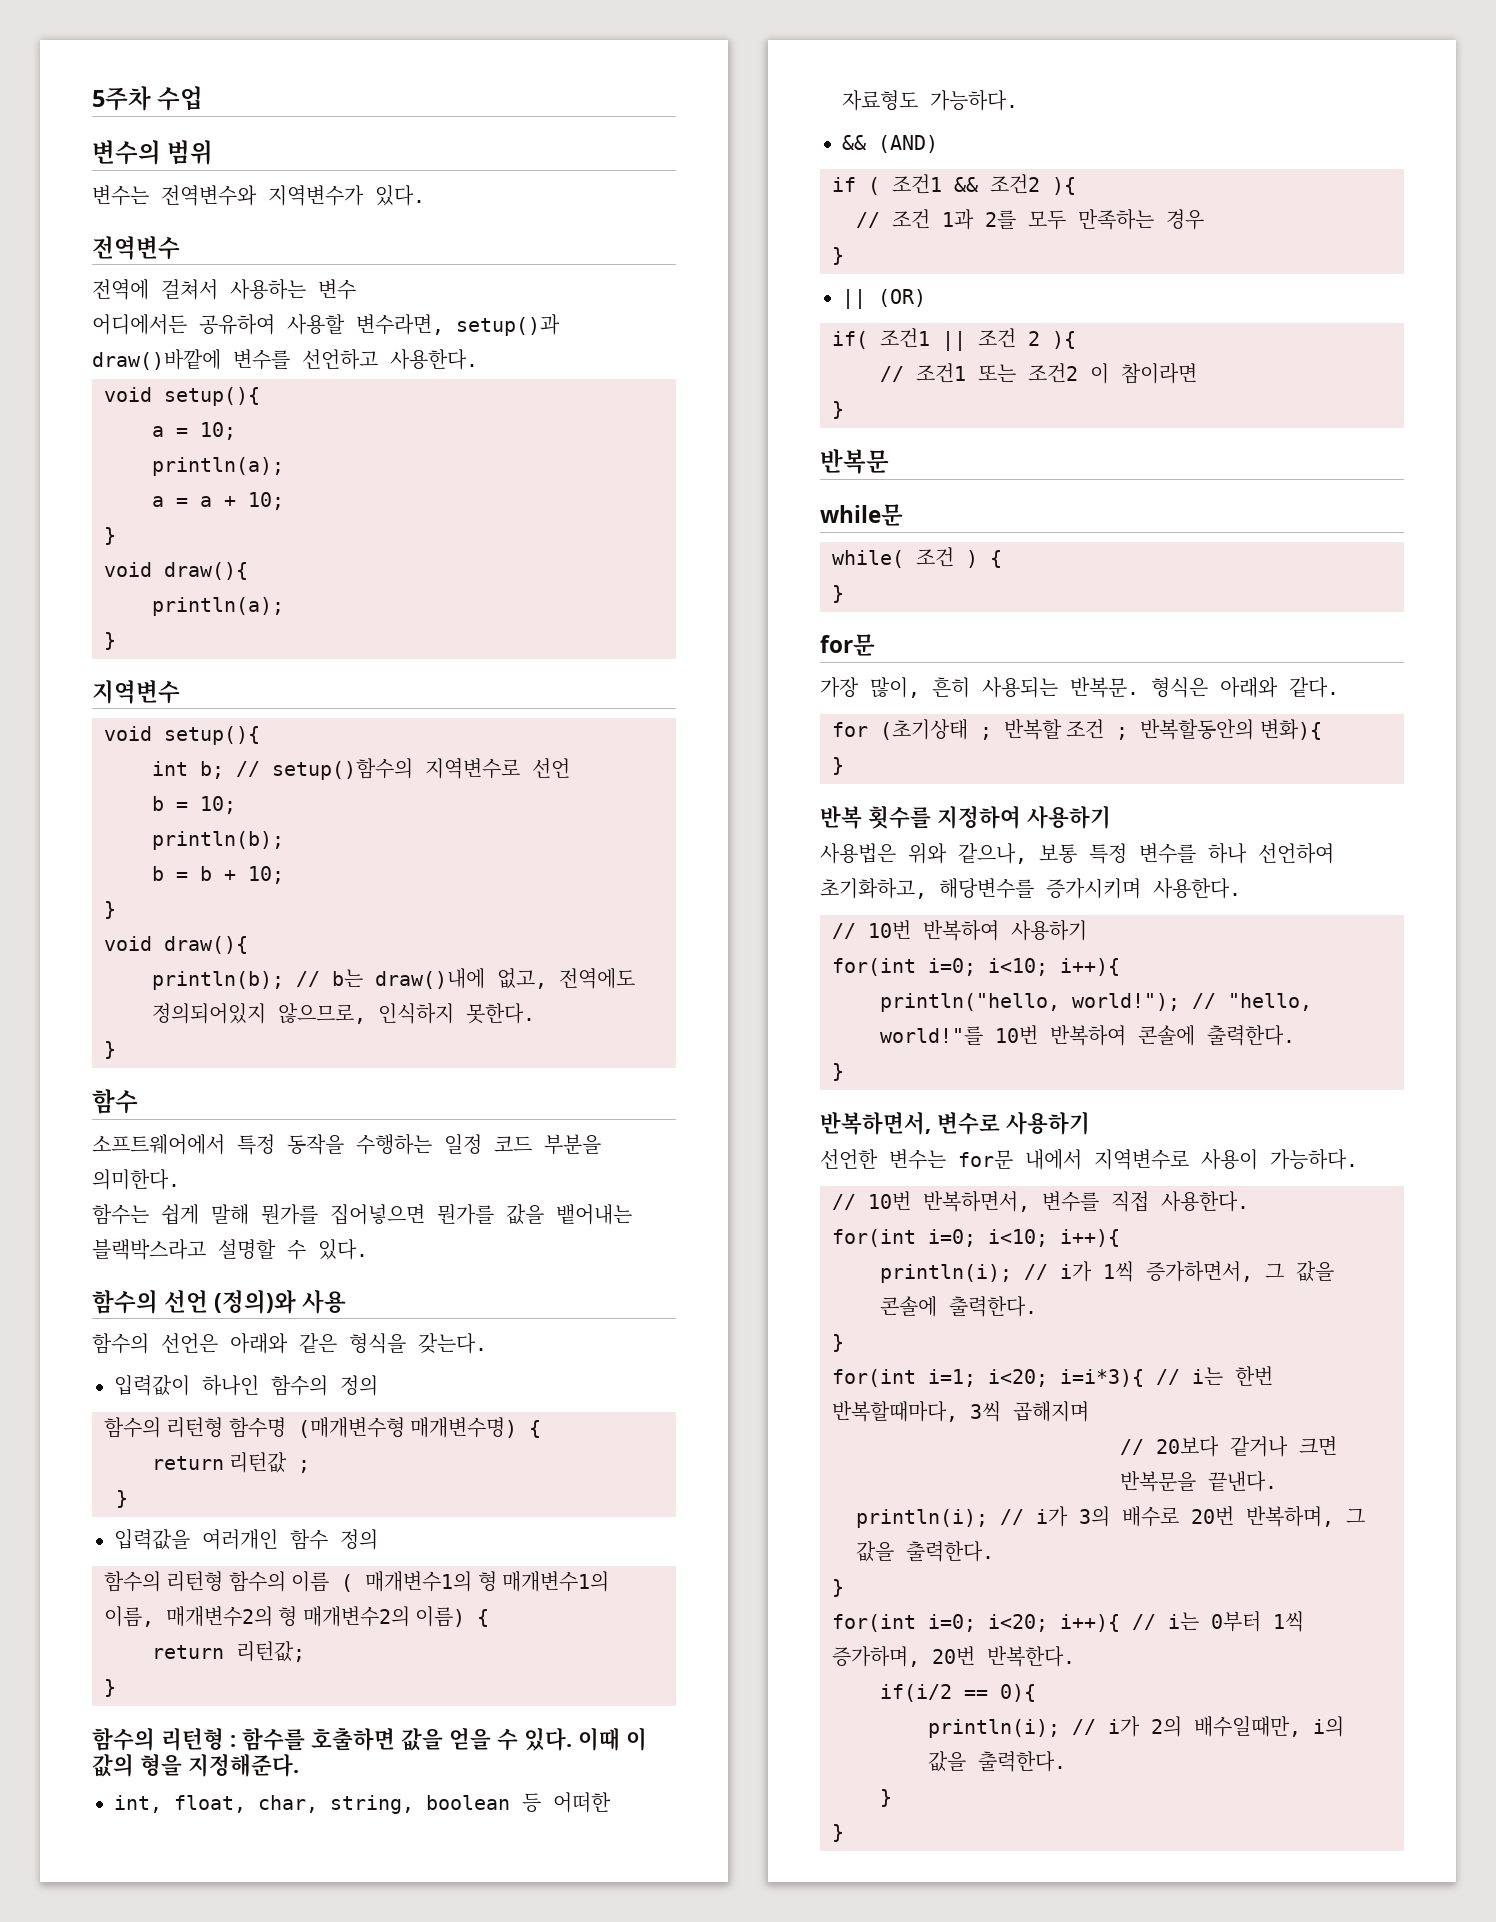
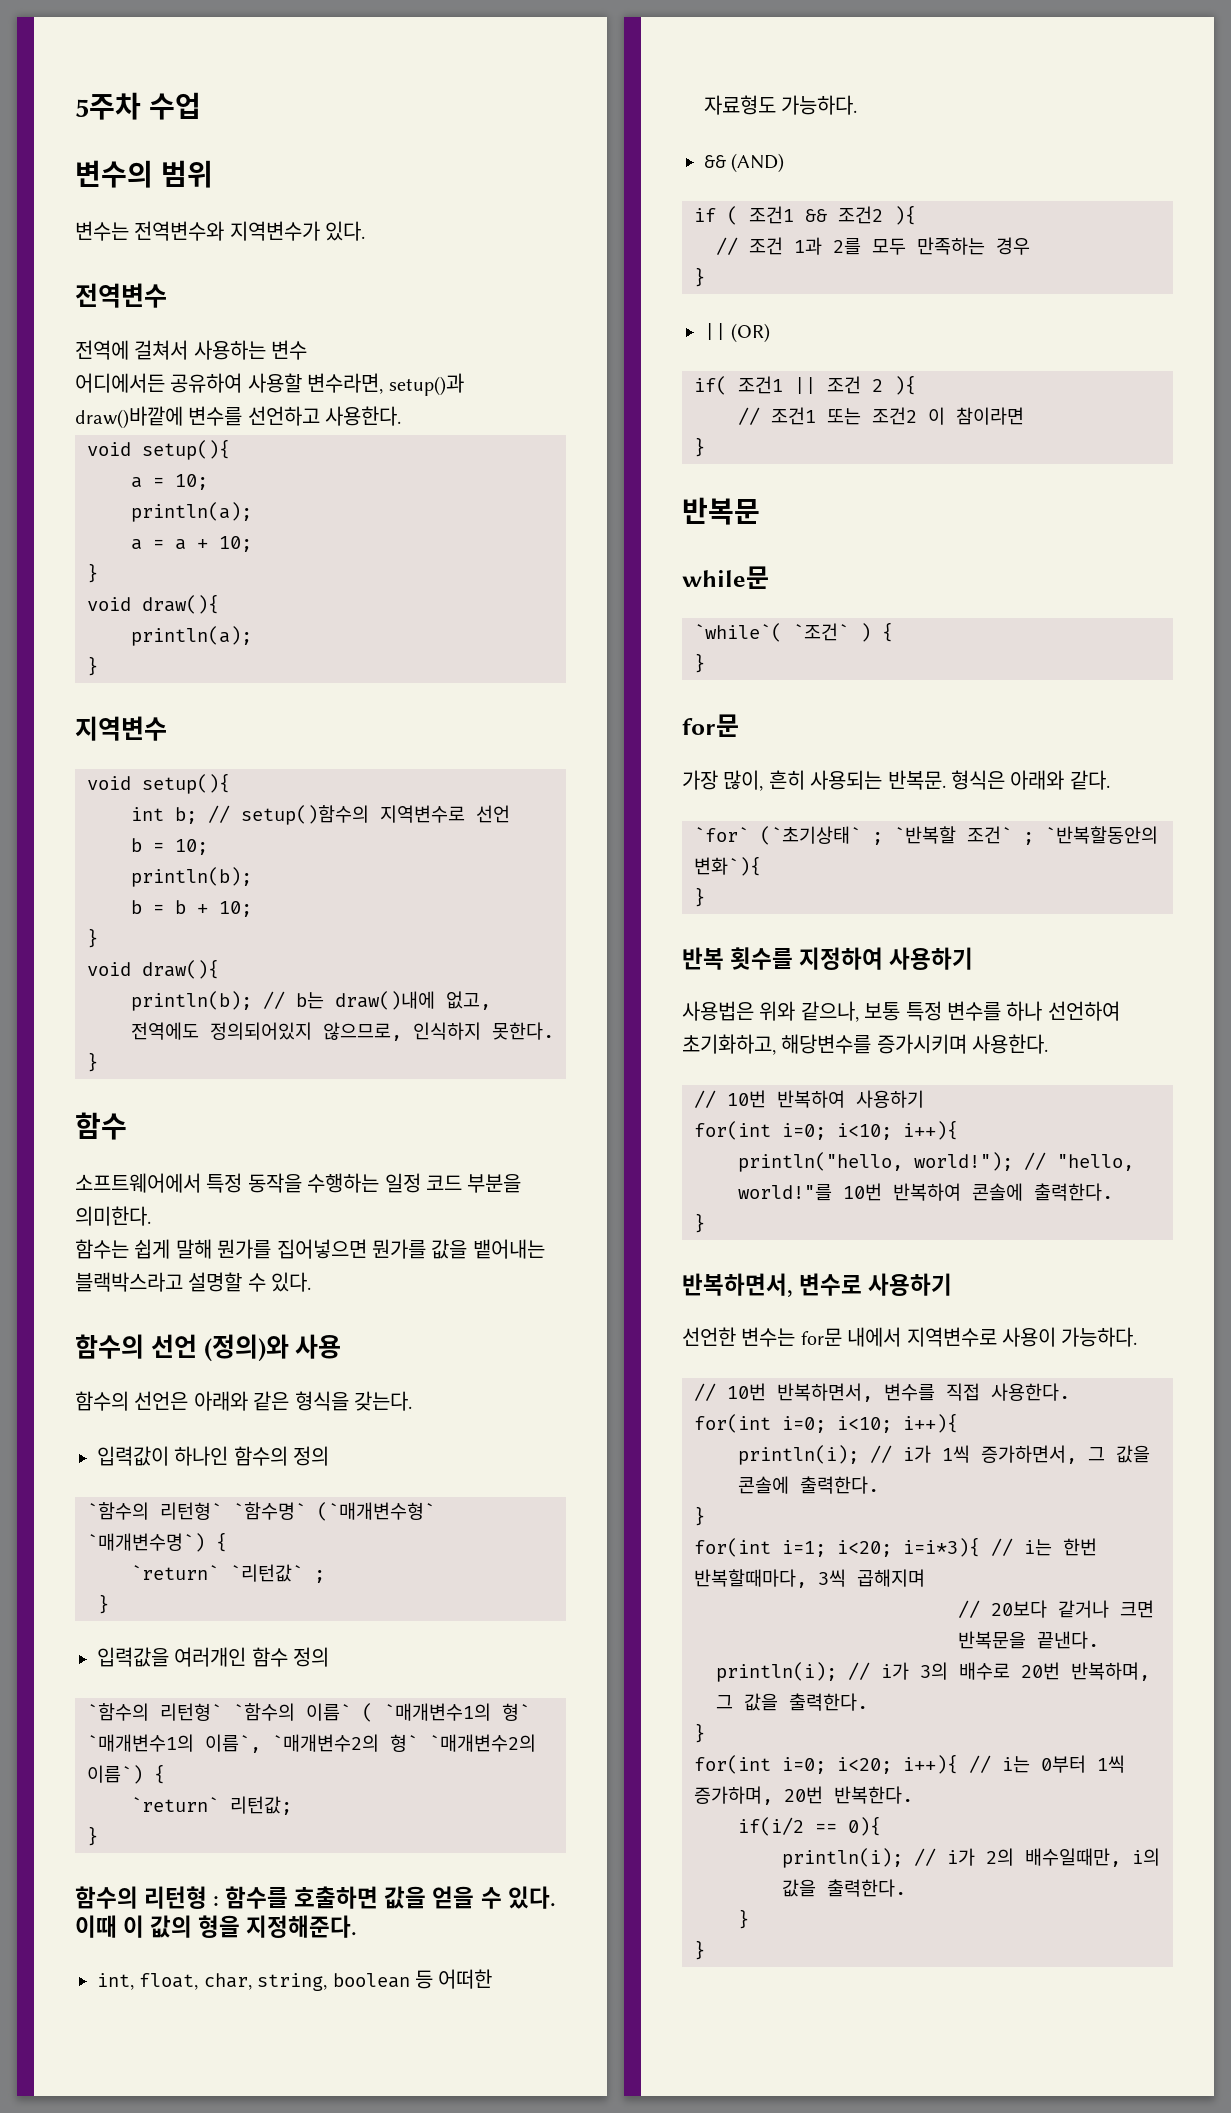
- 함수의 리턴형 함수명 (매개변수형 매개변수명) {
- return 리턴값 ;
+ `함수의 리턴형` `함수명` (`매개변수형` `매개변수명`) {
+ `return` `리턴값` ;
- 함수의 리턴형 함수의 이름 ( 매개변수1의 형 매개변수1의 이름, 매개변수2의 형 매개변수2의 이름) {
- return 리턴값;
+ `함수의 리턴형` `함수의 이름` ( `매개변수1의 형` `매개변수1의 이름`, `매개변수2의 형` `매개변수2의 이름`) {
+ `return` 리턴값;
- while( 조건 ) {
+ `while`( `조건` ) {
- for (초기상태 ; 반복할 조건 ; 반복할동안의 변화){
+ `for` (`초기상태` ; `반복할 조건` ; `반복할동안의 변화`){

